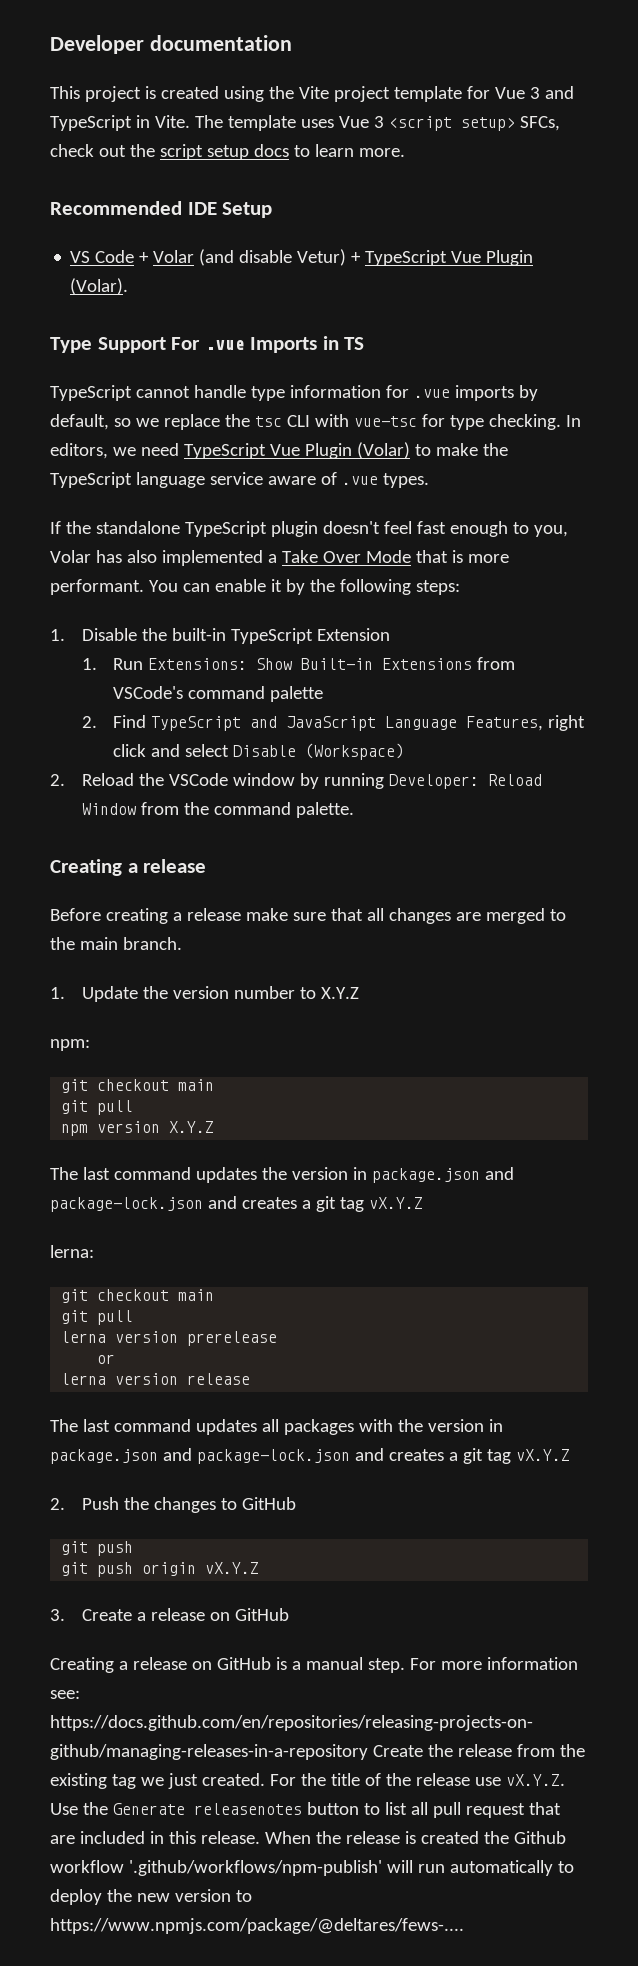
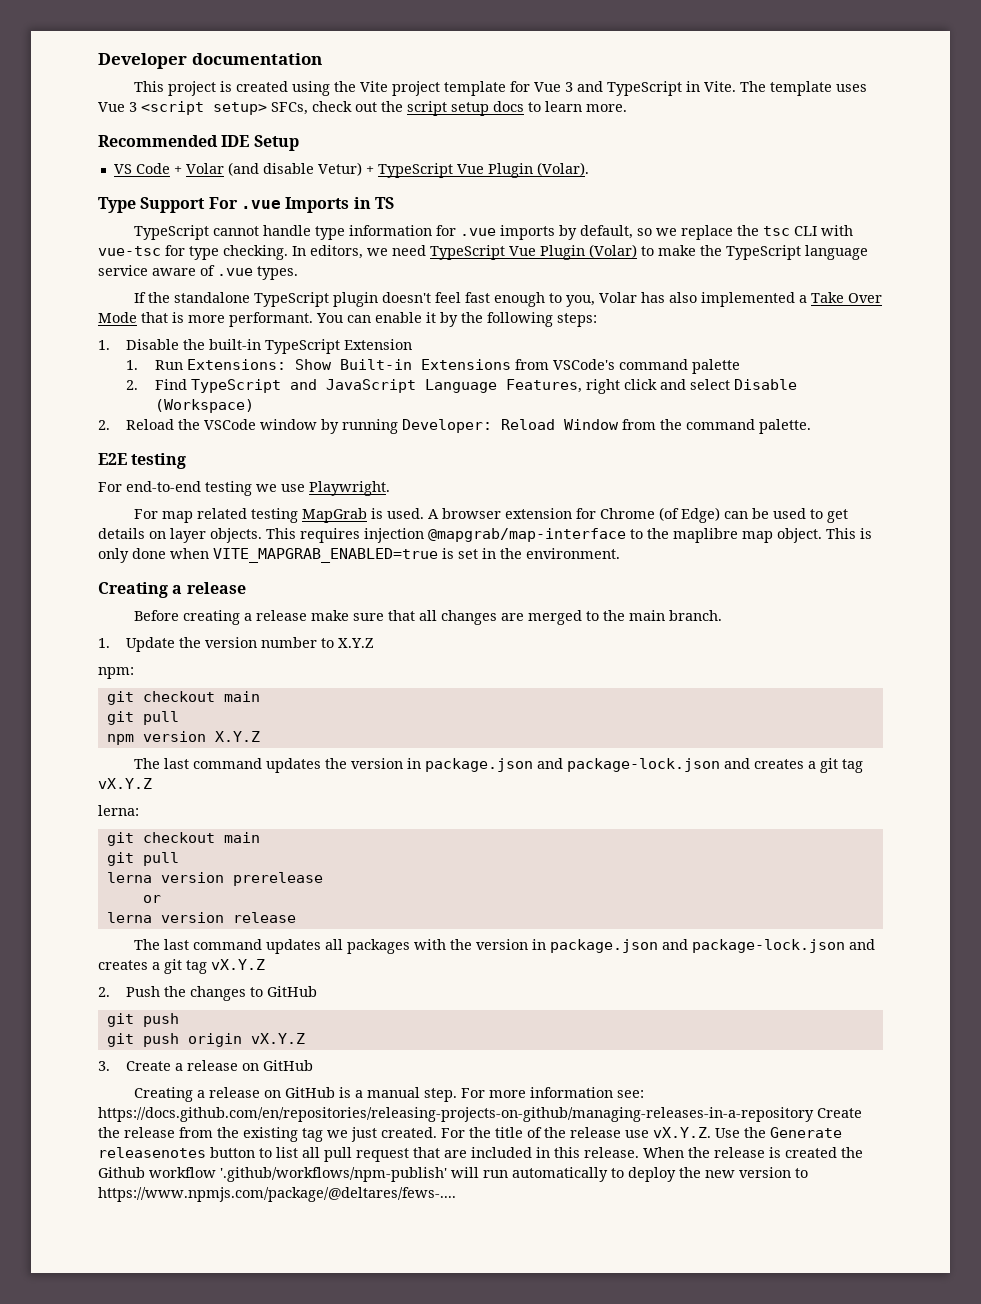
+ E2E testing
+ For end-to-end testing we use Playwright.
+ For map related testing MapGrab is used. A browser extension for Chrome (of Edge) can be used to get details on layer objects. This requires injection @mapgrab/map-interface to the maplibre map object. This is only done when VITE_MAPGRAB_ENABLED=true is set in the environment.

